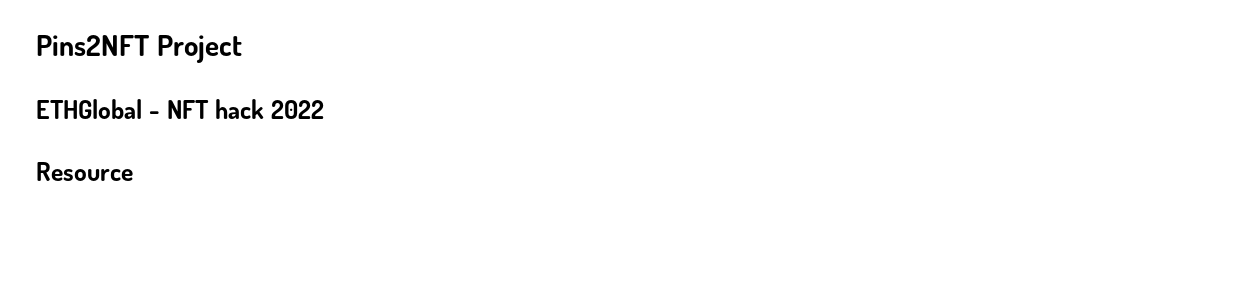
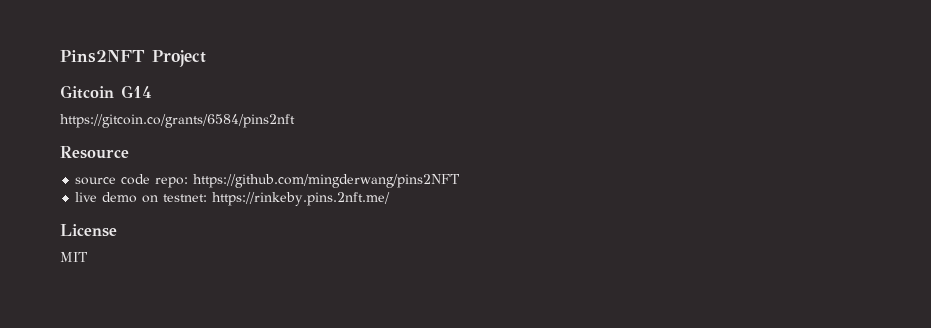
- ETHGlobal - NFT hack 2022
+ Gitcoin G14
+ https://gitcoin.co/grants/6584/pins2nft
  Resource
+ source code repo: https://github.com/mingderwang/pins2NFT
+ live demo on testnet: https://rinkeby.pins.2nft.me/
+ License
+ MIT

